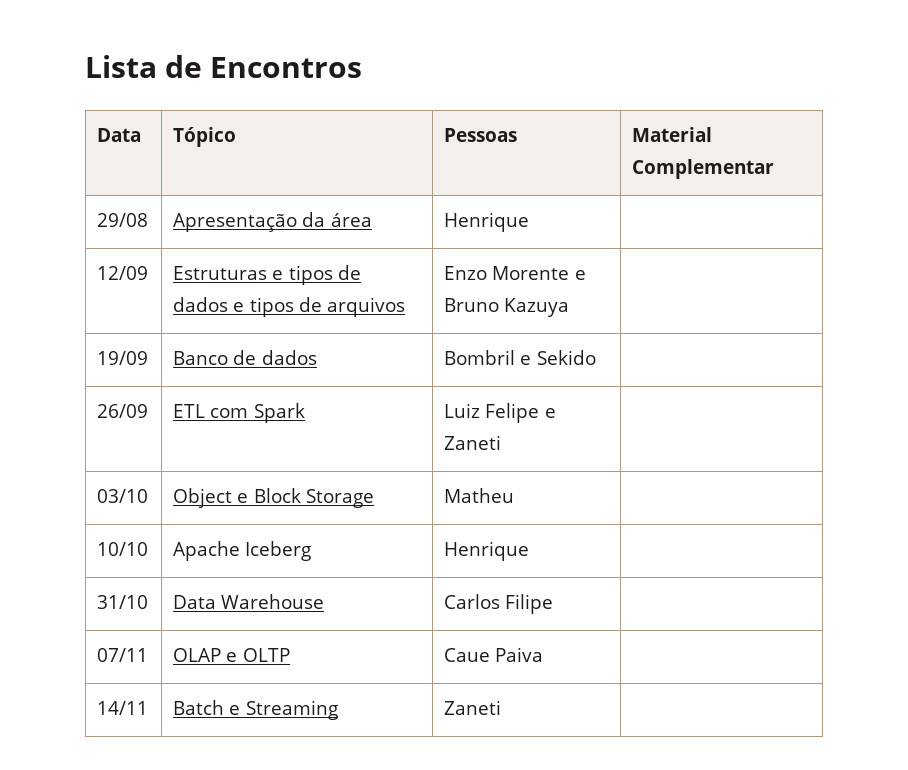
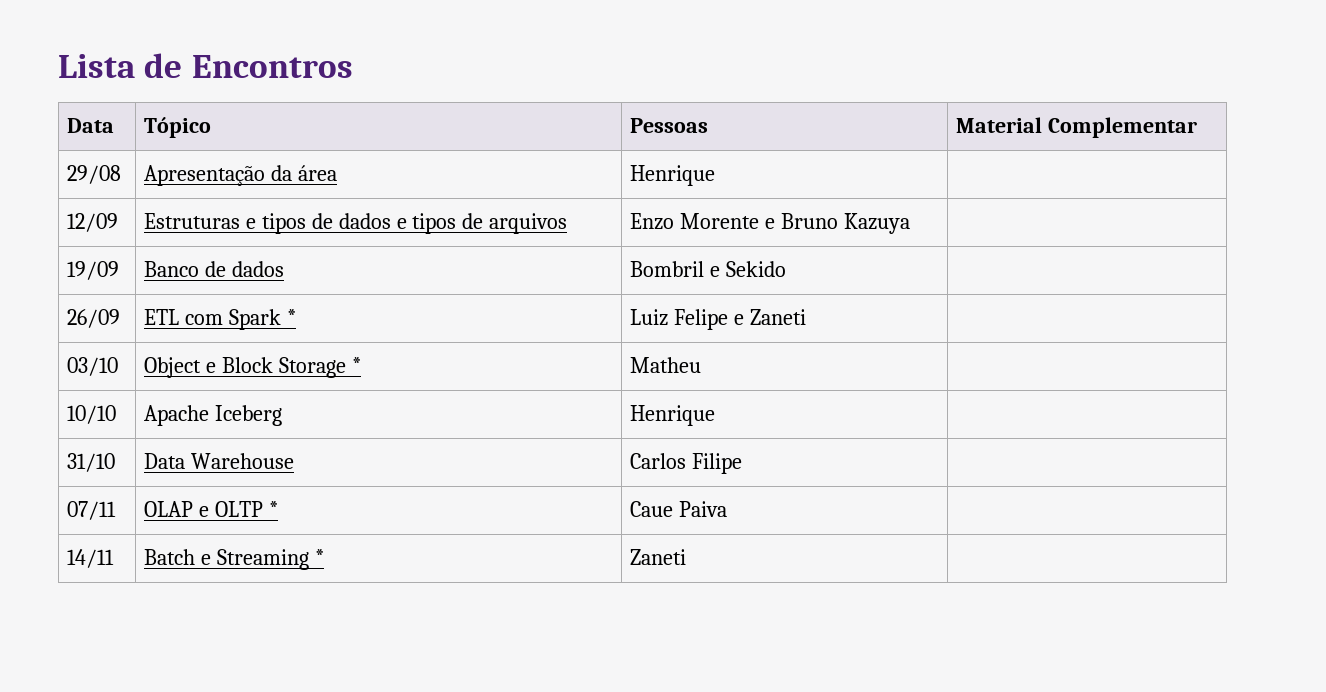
- 26/09 | ETL com Spark | Luiz Felipe e Zaneti |
+ 26/09 | ETL com Spark * | Luiz Felipe e Zaneti |
- 03/10 | Object e Block Storage | Matheu |
+ 03/10 | Object e Block Storage * | Matheu |
- 07/11 | OLAP e OLTP | Caue Paiva |
+ 07/11 | OLAP e OLTP * | Caue Paiva |
- 14/11 | Batch e Streaming | Zaneti |
+ 14/11 | Batch e Streaming * | Zaneti |

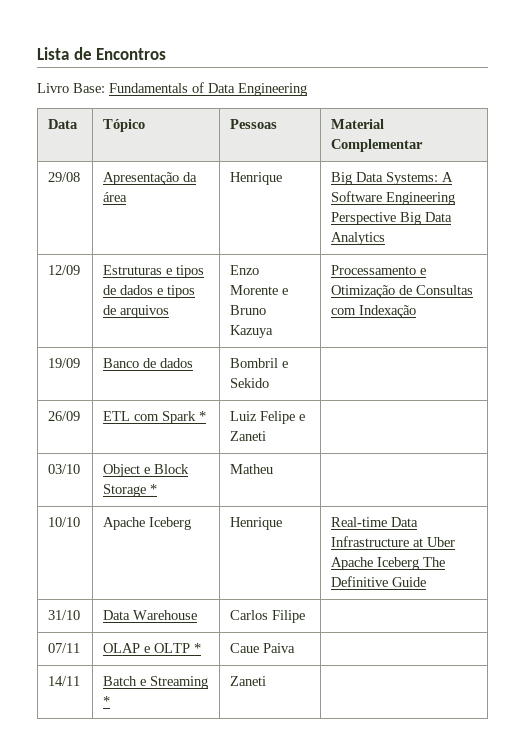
+ Livro Base: Fundamentals of Data Engineering
- 29/08 | Apresentação da área | Henrique |
+ 29/08 | Apresentação da área | Henrique | Big Data Systems: A Software Engineering Perspective Big Data Analytics
- 12/09 | Estruturas e tipos de dados e tipos de arquivos | Enzo Morente e Bruno Kazuya |
+ 12/09 | Estruturas e tipos de dados e tipos de arquivos | Enzo Morente e Bruno Kazuya | Processamento e Otimização de Consultas com Indexação
- 10/10 | Apache Iceberg | Henrique |
+ 10/10 | Apache Iceberg | Henrique | Real-time Data Infrastructure at Uber Apache Iceberg The Definitive Guide

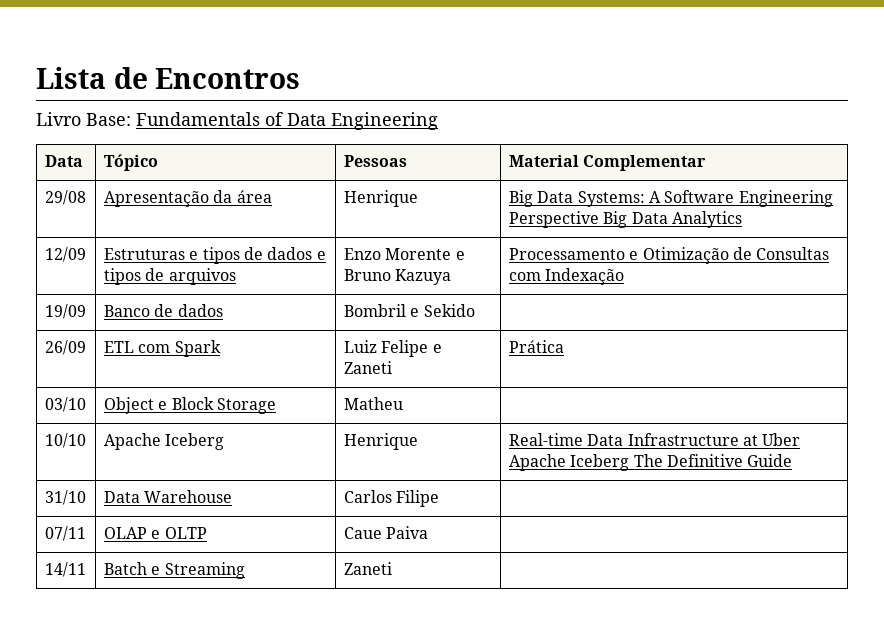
- 26/09 | ETL com Spark * | Luiz Felipe e Zaneti |
+ 26/09 | ETL com Spark | Luiz Felipe e Zaneti | Prática
- 03/10 | Object e Block Storage * | Matheu |
+ 03/10 | Object e Block Storage | Matheu |
- 07/11 | OLAP e OLTP * | Caue Paiva |
+ 07/11 | OLAP e OLTP | Caue Paiva |
- 14/11 | Batch e Streaming * | Zaneti |
+ 14/11 | Batch e Streaming | Zaneti |

